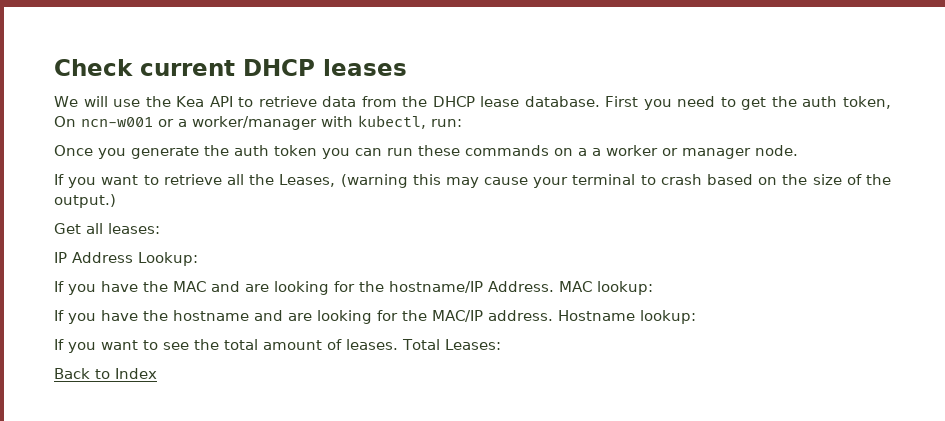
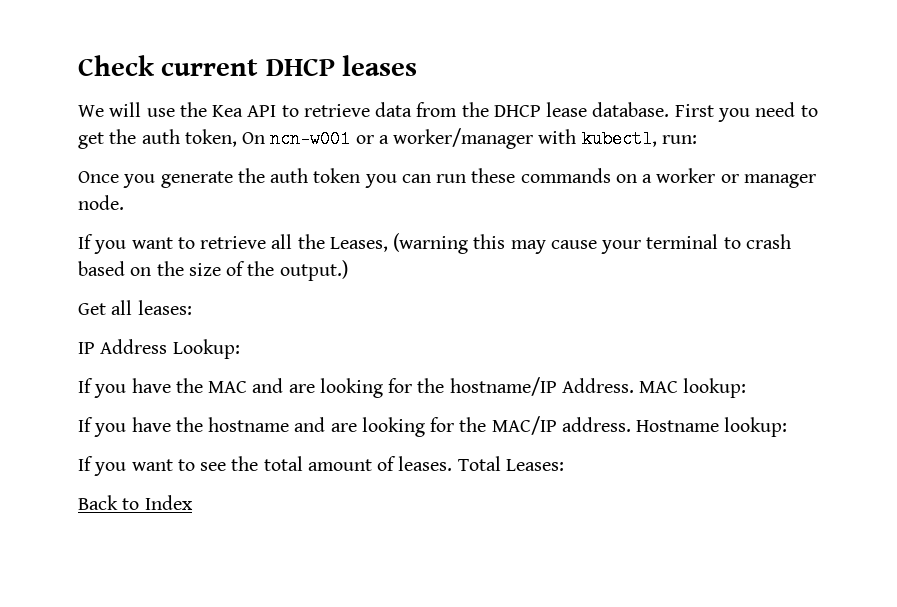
- Once you generate the auth token you can run these commands on a a worker or manager node.
+ Once you generate the auth token you can run these commands on a worker or manager node.

